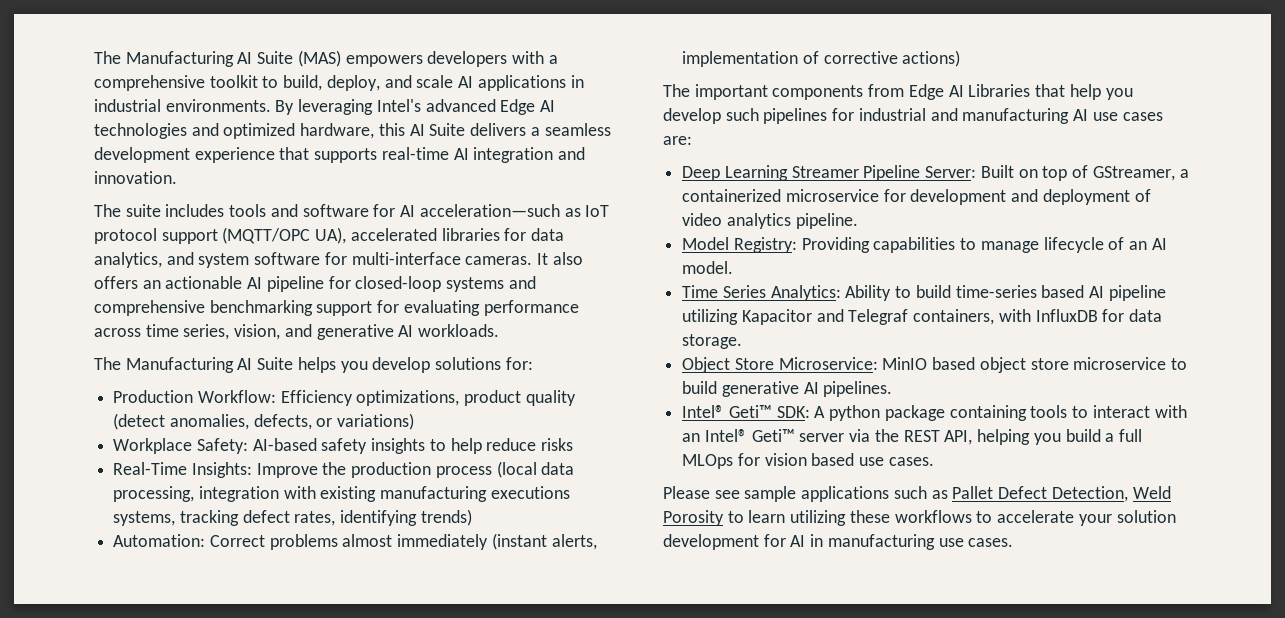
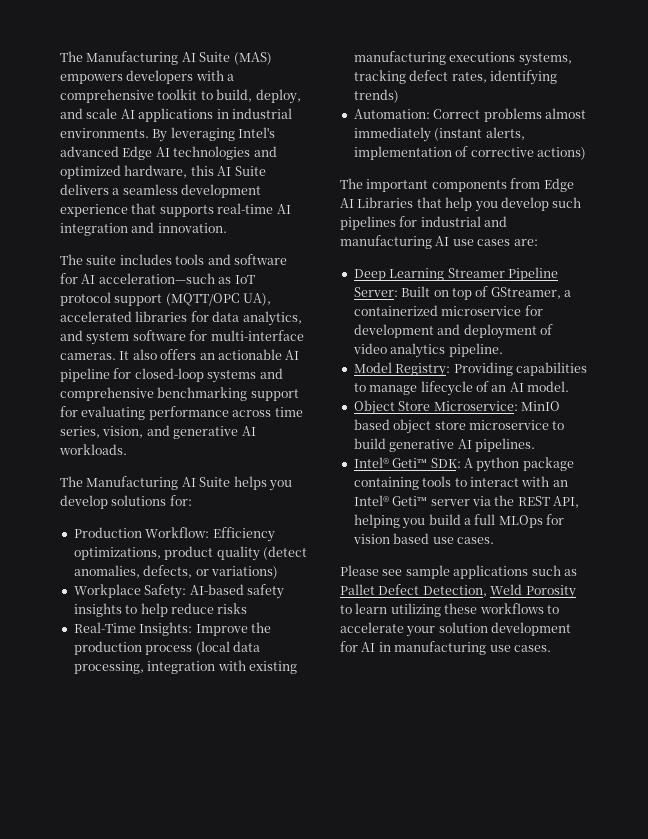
- Time Series Analytics: Ability to build time-series based AI pipeline utilizing Kapacitor and Telegraf containers, with InfluxDB for data storage.

